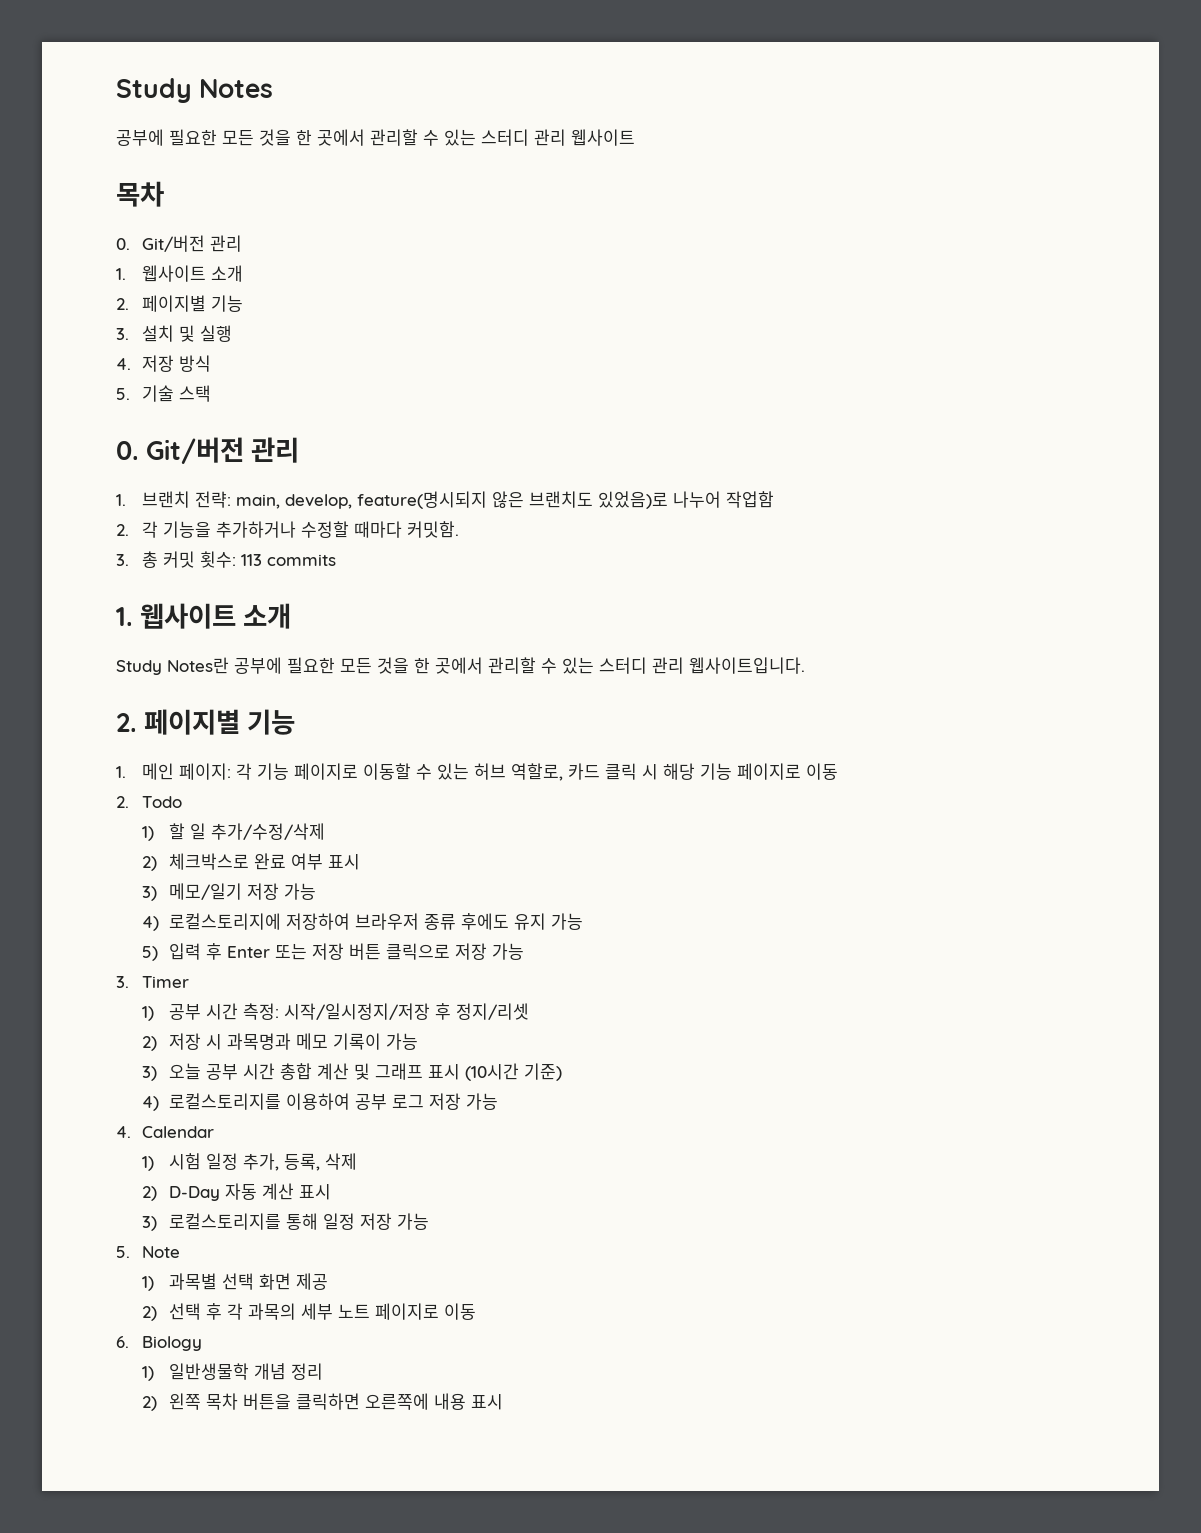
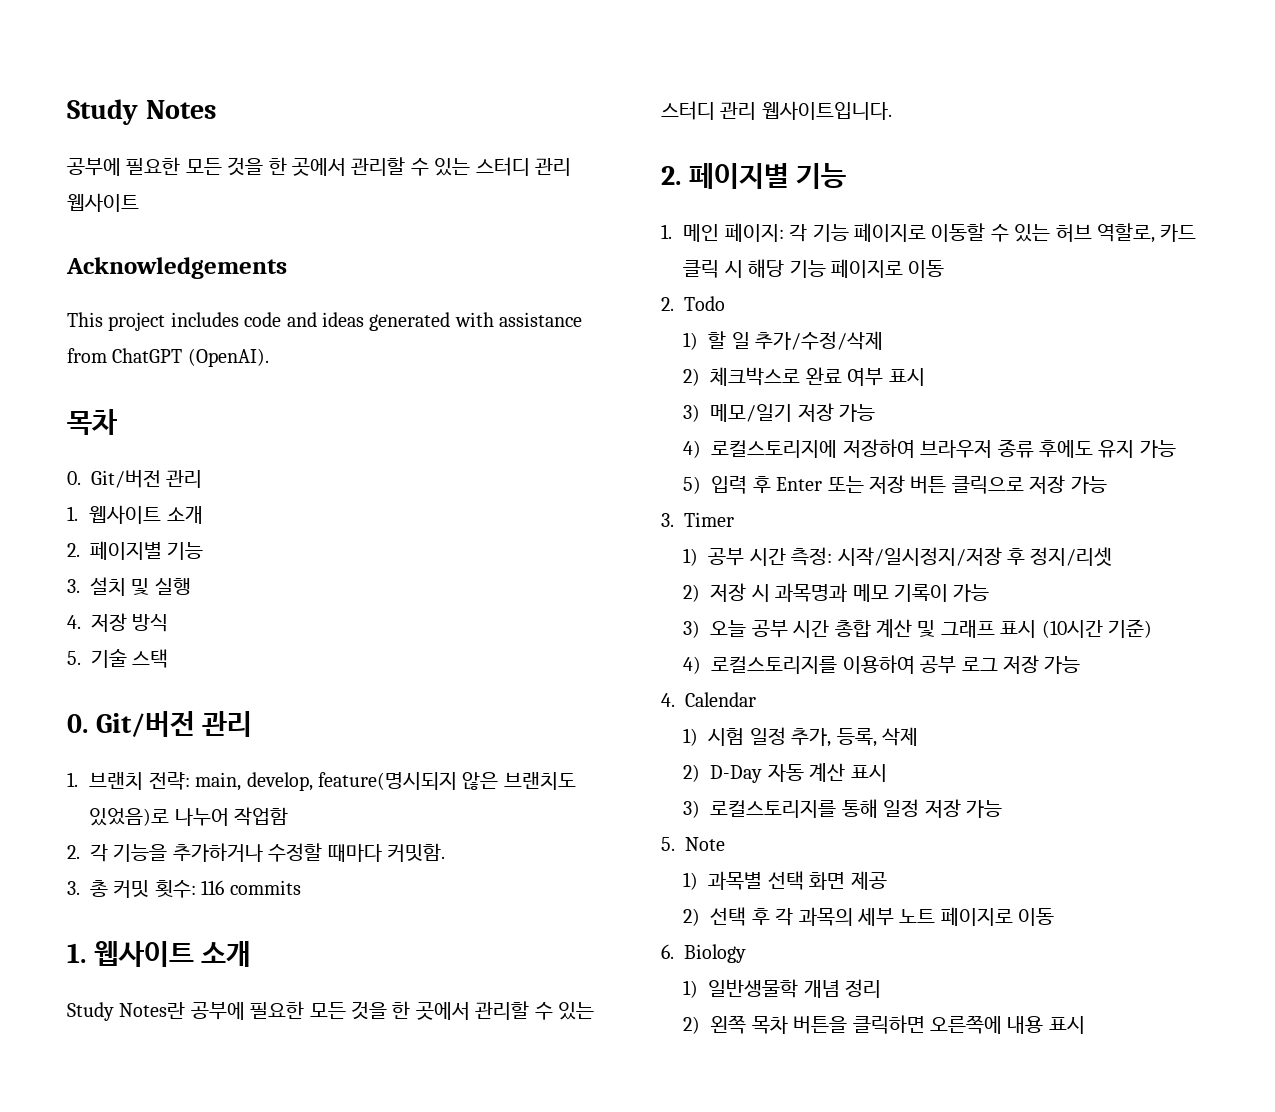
+ Acknowledgements
+ This project includes code and ideas generated with assistance from ChatGPT (OpenAI).
- 3. 총 커밋 횟수: 113 commits
+ 3. 총 커밋 횟수: 116 commits

